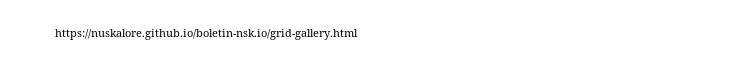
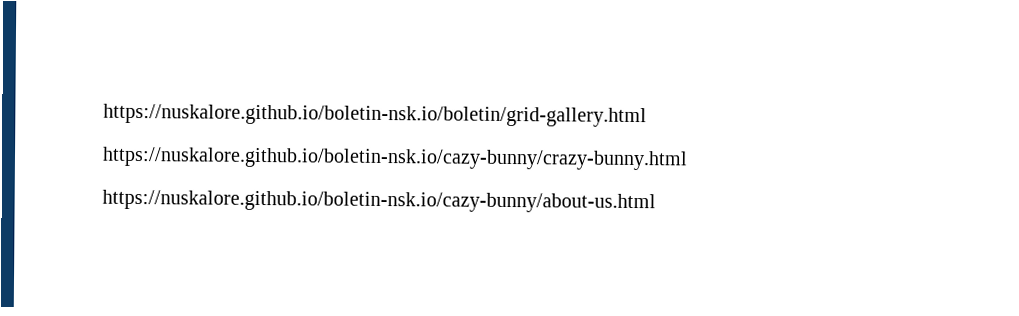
- https://nuskalore.github.io/boletin-nsk.io/grid-gallery.html
+ https://nuskalore.github.io/boletin-nsk.io/boletin/grid-gallery.html
+ https://nuskalore.github.io/boletin-nsk.io/cazy-bunny/crazy-bunny.html
+ https://nuskalore.github.io/boletin-nsk.io/cazy-bunny/about-us.html

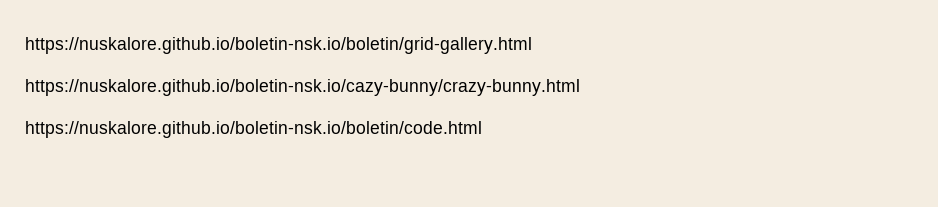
- https://nuskalore.github.io/boletin-nsk.io/cazy-bunny/about-us.html
+ https://nuskalore.github.io/boletin-nsk.io/boletin/code.html

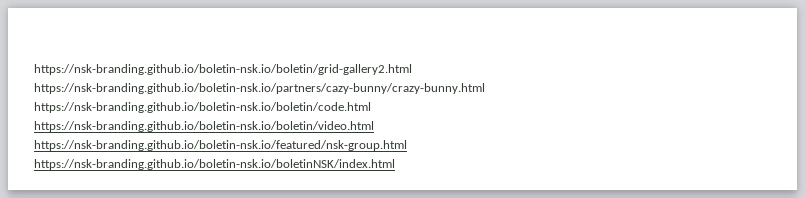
- https://nuskalore.github.io/boletin-nsk.io/boletin/grid-gallery.html
- https://nuskalore.github.io/boletin-nsk.io/cazy-bunny/crazy-bunny.html
- https://nuskalore.github.io/boletin-nsk.io/boletin/code.html
+ https://nsk-branding.github.io/boletin-nsk.io/boletin/grid-gallery2.html
+ https://nsk-branding.github.io/boletin-nsk.io/partners/cazy-bunny/crazy-bunny.html
+ https://nsk-branding.github.io/boletin-nsk.io/boletin/code.html
+ https://nsk-branding.github.io/boletin-nsk.io/boletin/video.html
+ https://nsk-branding.github.io/boletin-nsk.io/featured/nsk-group.html
+ https://nsk-branding.github.io/boletin-nsk.io/boletinNSK/index.html

